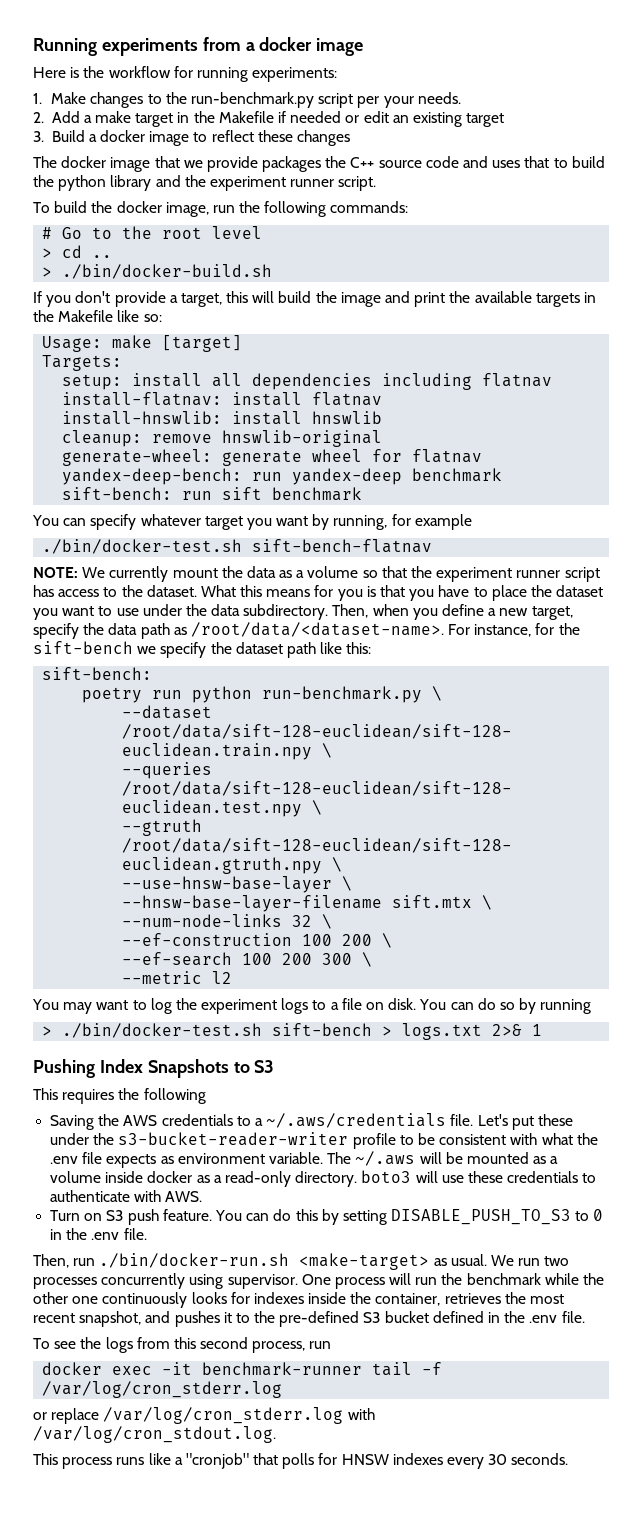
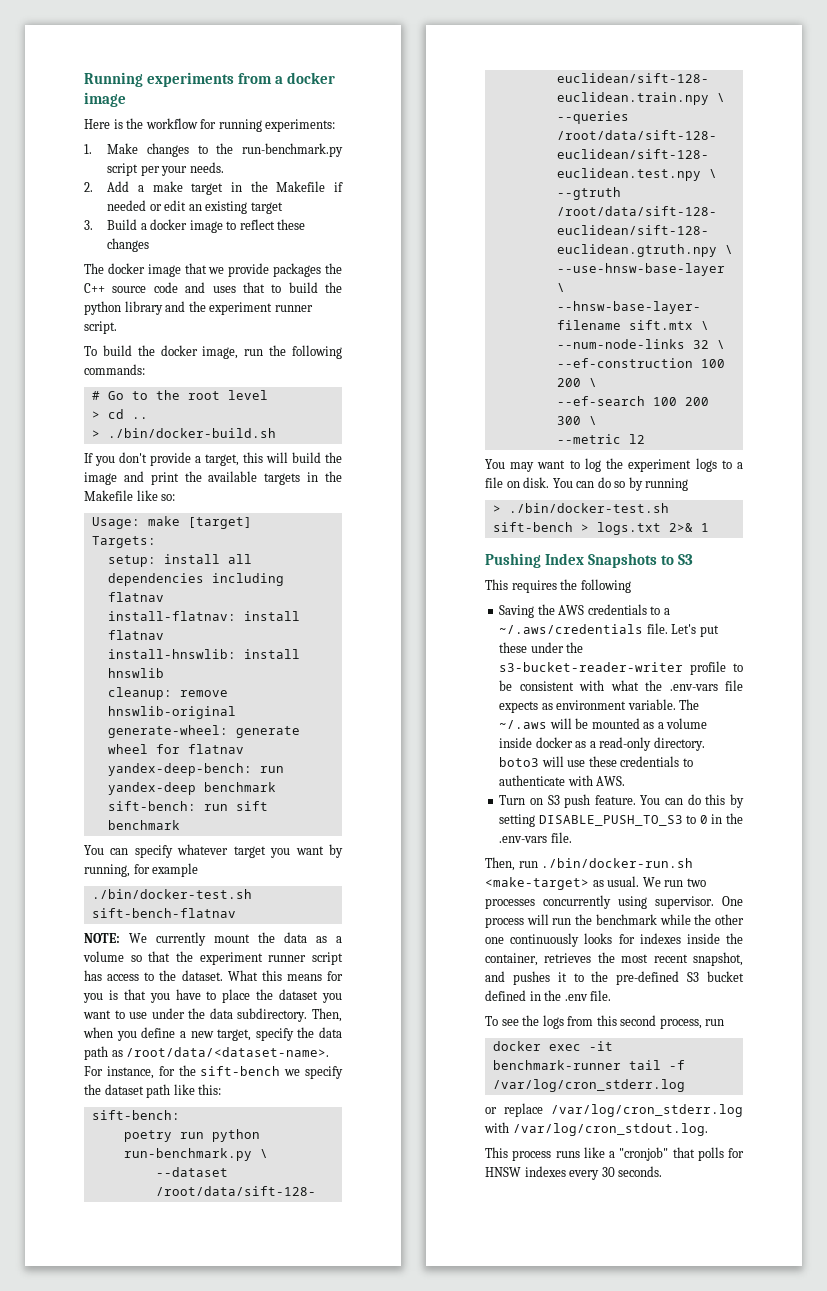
- Let's put these under the s3-bucket-reader-writer profile to be consistent with what the .env file expects as environment variable.
+ Let's put these under the s3-bucket-reader-writer profile to be consistent with what the .env-vars file expects as environment variable.
- You can do this by setting DISABLE_PUSH_TO_S3 to 0 in the .env file.
+ You can do this by setting DISABLE_PUSH_TO_S3 to 0 in the .env-vars file.

